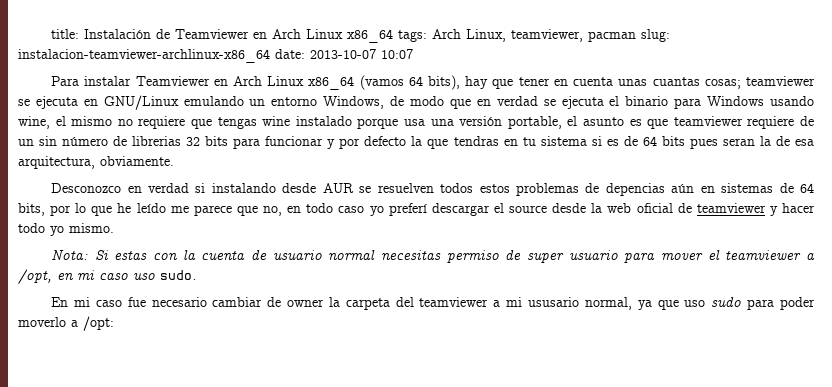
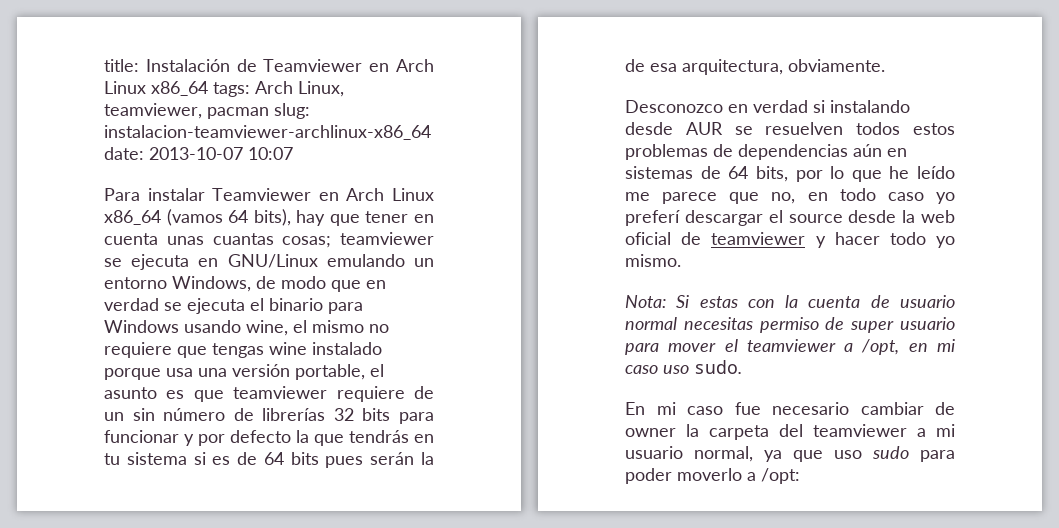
- teamviewer se ejecuta en GNU/Linux emulando un entorno Windows, de modo que en verdad se ejecuta el binario para Windows usando wine, el mismo no requiere que tengas wine instalado porque usa una versión portable, el asunto es que teamviewer requiere de un sin número de librerias 32 bits para funcionar y por defecto la que tendras en tu sistema si es de 64 bits pues seran la de esa arquitectura, obviamente.
+ teamviewer se ejecuta en GNU/Linux emulando un entorno Windows, de modo que en verdad se ejecuta el binario para Windows usando wine, el mismo no requiere que tengas wine instalado porque usa una versión portable, el asunto es que teamviewer requiere de un sin número de librerías 32 bits para funcionar y por defecto la que tendrás en tu sistema si es de 64 bits pues serán la de esa arquitectura, obviamente.
- Desconozco en verdad si instalando desde AUR se resuelven todos estos problemas de depencias aún en sistemas de 64 bits, por lo que he leído me parece que no, en todo caso yo preferí descargar el source desde la web oficial de teamviewer y hacer todo yo mismo.
+ Desconozco en verdad si instalando desde AUR se resuelven todos estos problemas de dependencias aún en sistemas de 64 bits, por lo que he leído me parece que no, en todo caso yo preferí descargar el source desde la web oficial de teamviewer y hacer todo yo mismo.
- En mi caso fue necesario cambiar de owner la carpeta del teamviewer a mi ususario normal, ya que uso sudo para poder moverlo a /opt:
+ En mi caso fue necesario cambiar de owner la carpeta del teamviewer a mi usuario normal, ya que uso sudo para poder moverlo a /opt:

